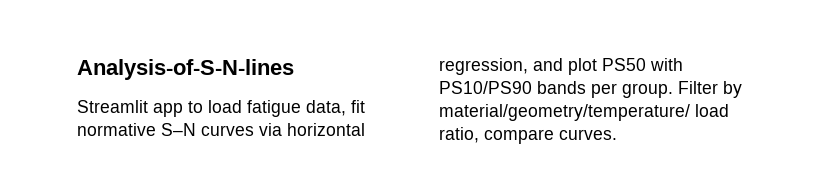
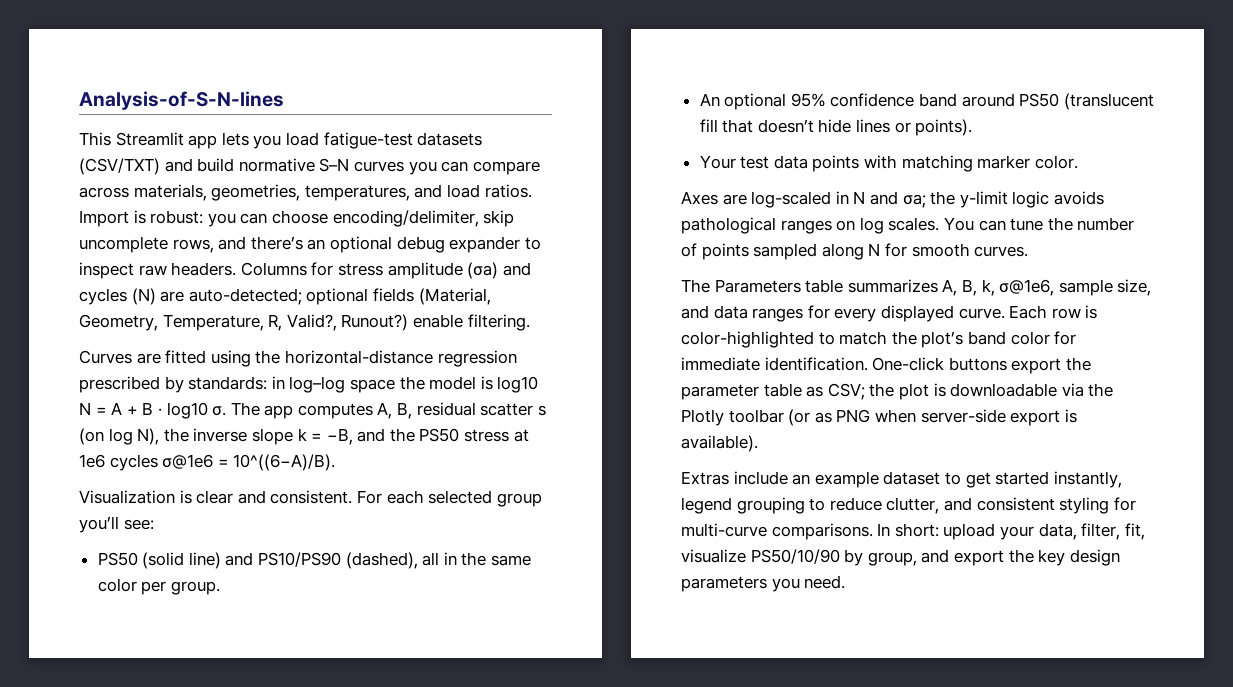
- Streamlit app to load fatigue data, fit normative S–N curves via horizontal regression, and plot PS50 with PS10/PS90 bands per group. Filter by material/geometry/temperature/ load ratio, compare curves.
+ This Streamlit app lets you load fatigue-test datasets (CSV/TXT) and build normative S–N curves you can compare across materials, geometries, temperatures, and load ratios. Import is robust: you can choose encoding/delimiter, skip uncomplete rows, and there’s an optional debug expander to inspect raw headers. Columns for stress amplitude (σa) and cycles (N) are auto-detected; optional fields (Material, Geometry, Temperature, R, Valid?, Runout?) enable filtering.
+ Curves are fitted using the horizontal-distance regression prescribed by standards: in log–log space the model is log10 N = A + B · log10 σ. The app computes A, B, residual scatter s (on log N), the inverse slope k = −B, and the PS50 stress at 1e6 cycles σ@1e6 = 10^((6−A)/B).
+ Visualization is clear and consistent. For each selected group you’ll see:
+ PS50 (solid line) and PS10/PS90 (dashed), all in the same color per group.
+ An optional 95% confidence band around PS50 (translucent fill that doesn’t hide lines or points).
+ Your test data points with matching marker color.
+ Axes are log-scaled in N and σa; the y-limit logic avoids pathological ranges on log scales. You can tune the number of points sampled along N for smooth curves.
+ The Parameters table summarizes A, B, k, σ@1e6, sample size, and data ranges for every displayed curve. Each row is color-highlighted to match the plot’s band color for immediate identification. One-click buttons export the parameter table as CSV; the plot is downloadable via the Plotly toolbar (or as PNG when server-side export is available).
+ Extras include an example dataset to get started instantly, legend grouping to reduce clutter, and consistent styling for multi-curve comparisons. In short: upload your data, filter, fit, visualize PS50/10/90 by group, and export the key design parameters you need.

